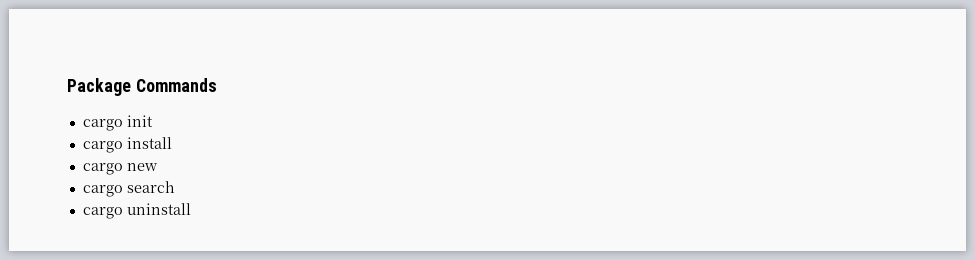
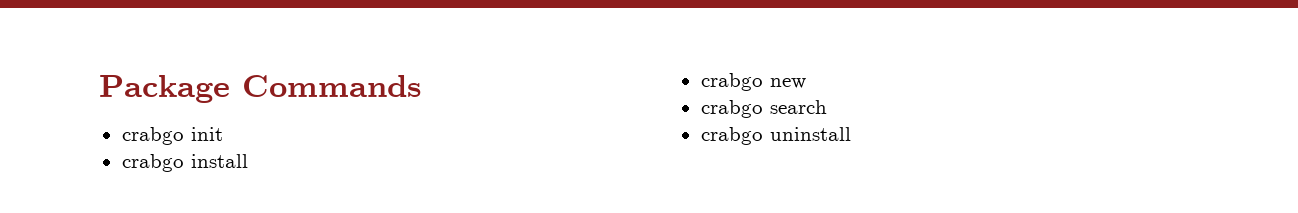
- cargo init
+ crabgo init
- cargo install
+ crabgo install
- cargo new
+ crabgo new
- cargo search
+ crabgo search
- cargo uninstall
+ crabgo uninstall

